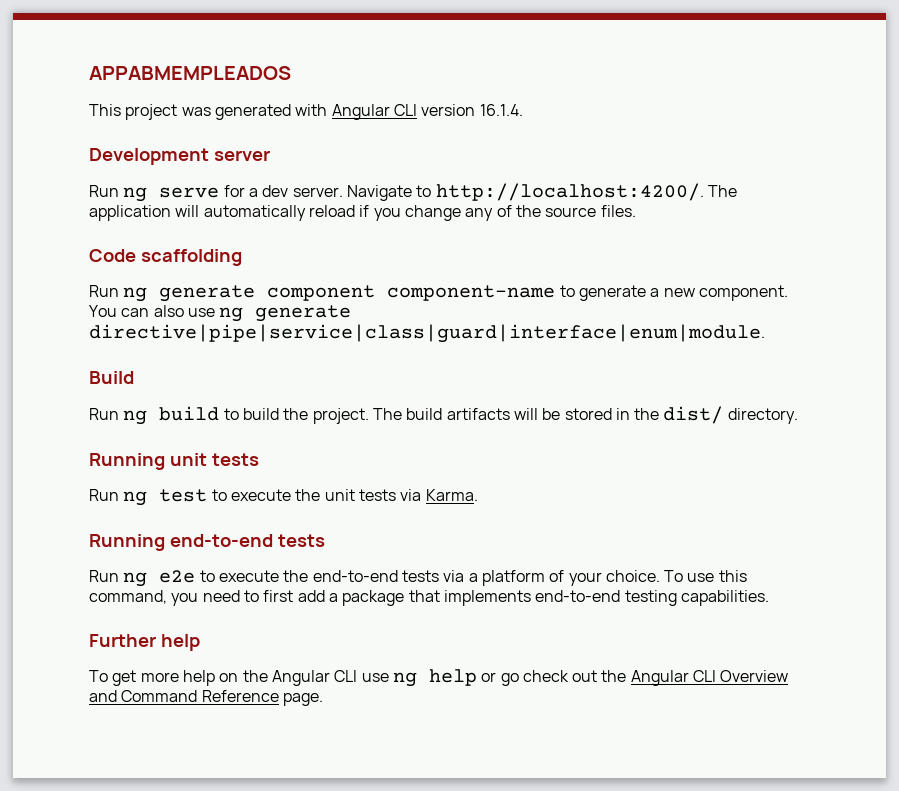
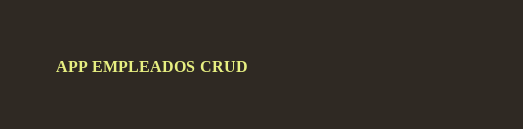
- APPABMEMPLEADOS
- This project was generated with Angular CLI version 16.1.4.
- Development server
- Run ng serve for a dev server. Navigate to http://localhost:4200/. The application will automatically reload if you change any of the source files.
- Code scaffolding
- Run ng generate component component-name to generate a new component. You can also use ng generate directive|pipe|service|class|guard|interface|enum|module.
- Build
- Run ng build to build the project. The build artifacts will be stored in the dist/ directory.
- Running unit tests
- Run ng test to execute the unit tests via Karma.
- Running end-to-end tests
- Run ng e2e to execute the end-to-end tests via a platform of your choice. To use this command, you need to first add a package that implements end-to-end testing capabilities.
- Further help
- To get more help on the Angular CLI use ng help or go check out the Angular CLI Overview and Command Reference page.
+ APP EMPLEADOS CRUD

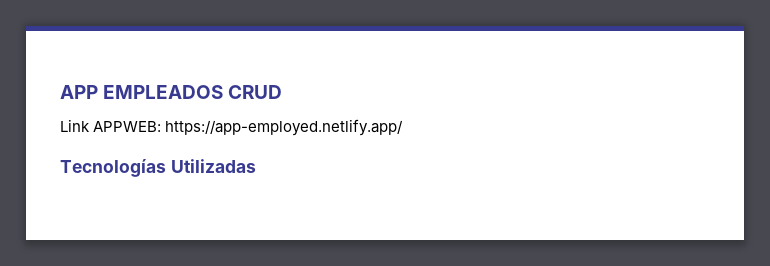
+ Link APPWEB: https://app-employed.netlify.app/
+ Tecnologías Utilizadas

